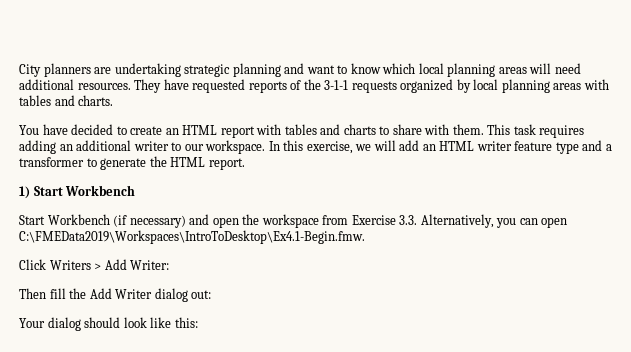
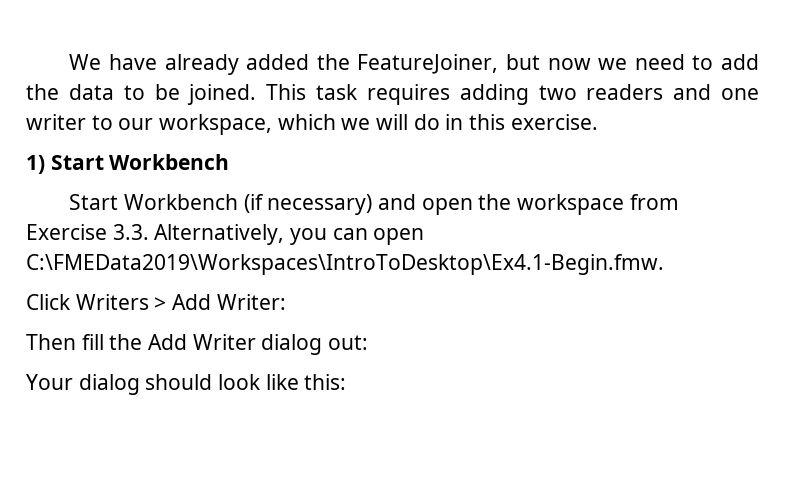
- City planners are undertaking strategic planning and want to know which local planning areas will need additional resources. They have requested reports of the 3-1-1 requests organized by local planning areas with tables and charts.
- You have decided to create an HTML report with tables and charts to share with them. This task requires adding an additional writer to our workspace. In this exercise, we will add an HTML writer feature type and a transformer to generate the HTML report.
+ We have already added the FeatureJoiner, but now we need to add the data to be joined. This task requires adding two readers and one writer to our workspace, which we will do in this exercise.

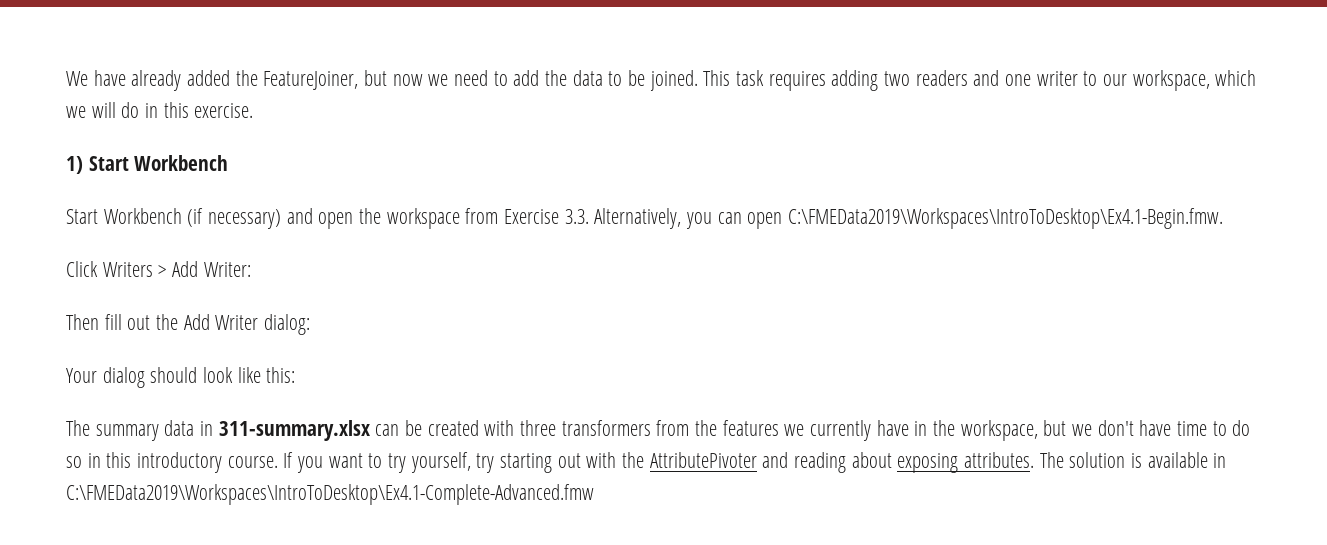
- Then fill the Add Writer dialog out:
+ Then fill out the Add Writer dialog:
+ The summary data in 311-summary.xlsx can be created with three transformers from the features we currently have in the workspace, but we don't have time to do so in this introductory course. If you want to try yourself, try starting out with the AttributePivoter and reading about exposing attributes. The solution is available in C:\FMEData2019\Workspaces\IntroToDesktop\Ex4.1-Complete-Advanced.fmw

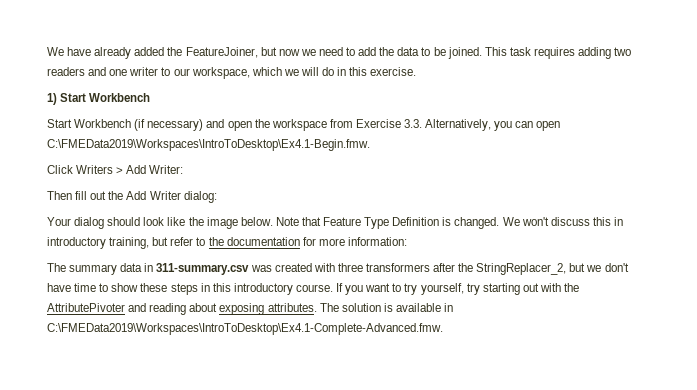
- Your dialog should look like this:
+ Your dialog should look like the image below. Note that Feature Type Definition is changed. We won't discuss this in introductory training, but refer to the documentation for more information:
- The summary data in 311-summary.xlsx can be created with three transformers from the features we currently have in the workspace, but we don't have time to do so in this introductory course.
+ The summary data in 311-summary.csv was created with three transformers after the StringReplacer_2, but we don't have time to show these steps in this introductory course.
- The solution is available in C:\FMEData2019\Workspaces\IntroToDesktop\Ex4.1-Complete-Advanced.fmw
+ The solution is available in C:\FMEData2019\Workspaces\IntroToDesktop\Ex4.1-Complete-Advanced.fmw.

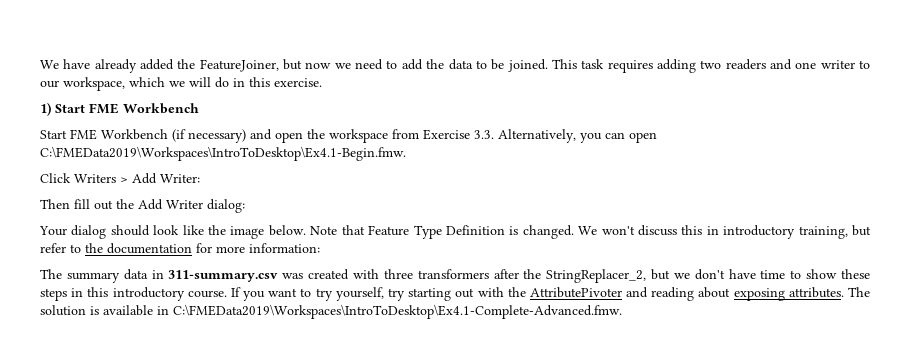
- 1) Start Workbench
+ 1) Start FME Workbench
- Start Workbench (if necessary) and open the workspace from Exercise 3.3. Alternatively, you can open C:\FMEData2019\Workspaces\IntroToDesktop\Ex4.1-Begin.fmw.
+ Start FME Workbench (if necessary) and open the workspace from Exercise 3.3. Alternatively, you can open C:\FMEData2019\Workspaces\IntroToDesktop\Ex4.1-Begin.fmw.

